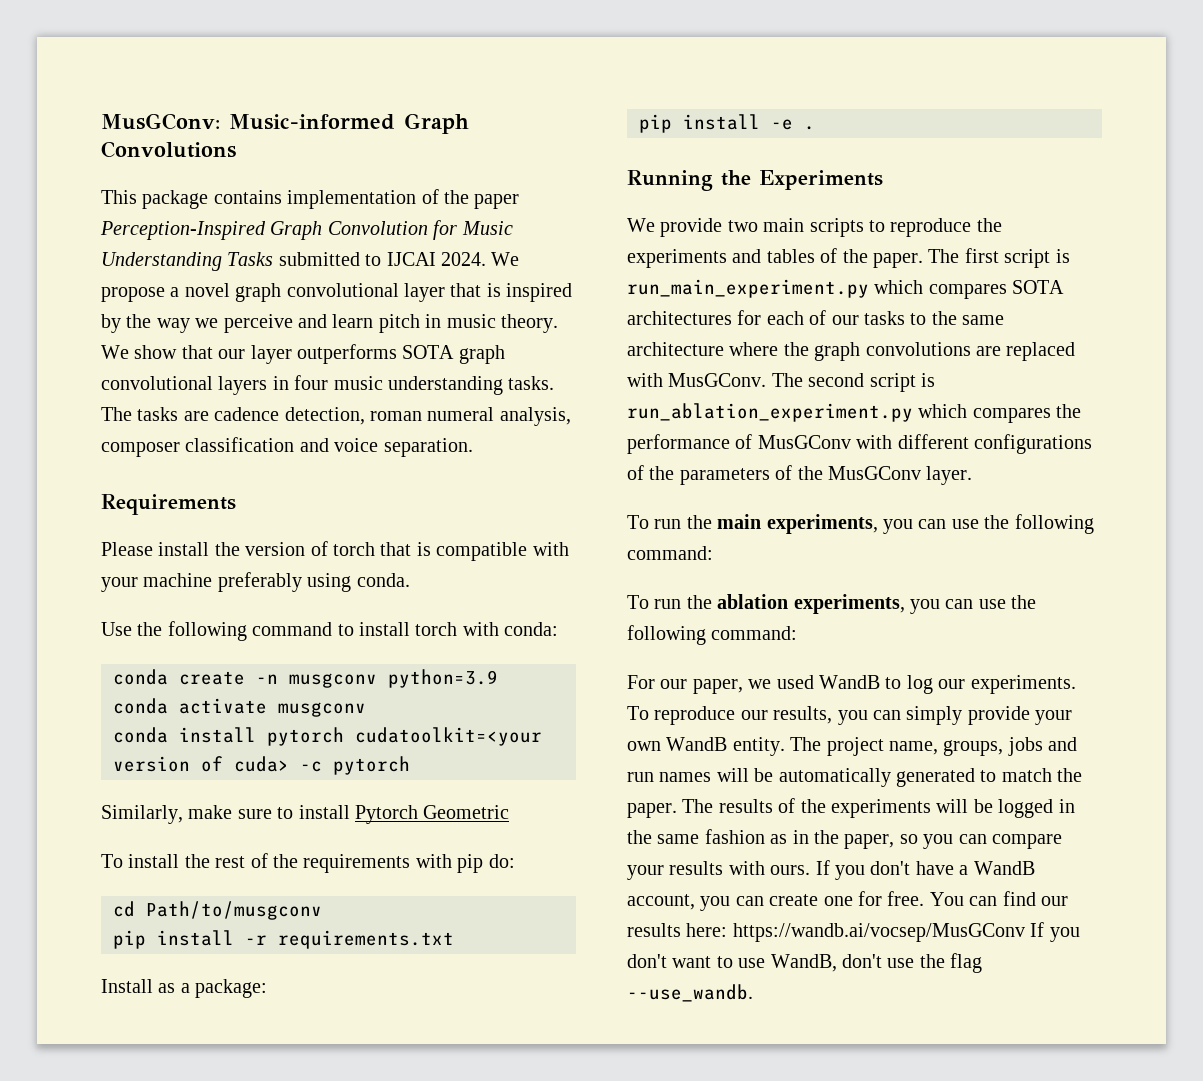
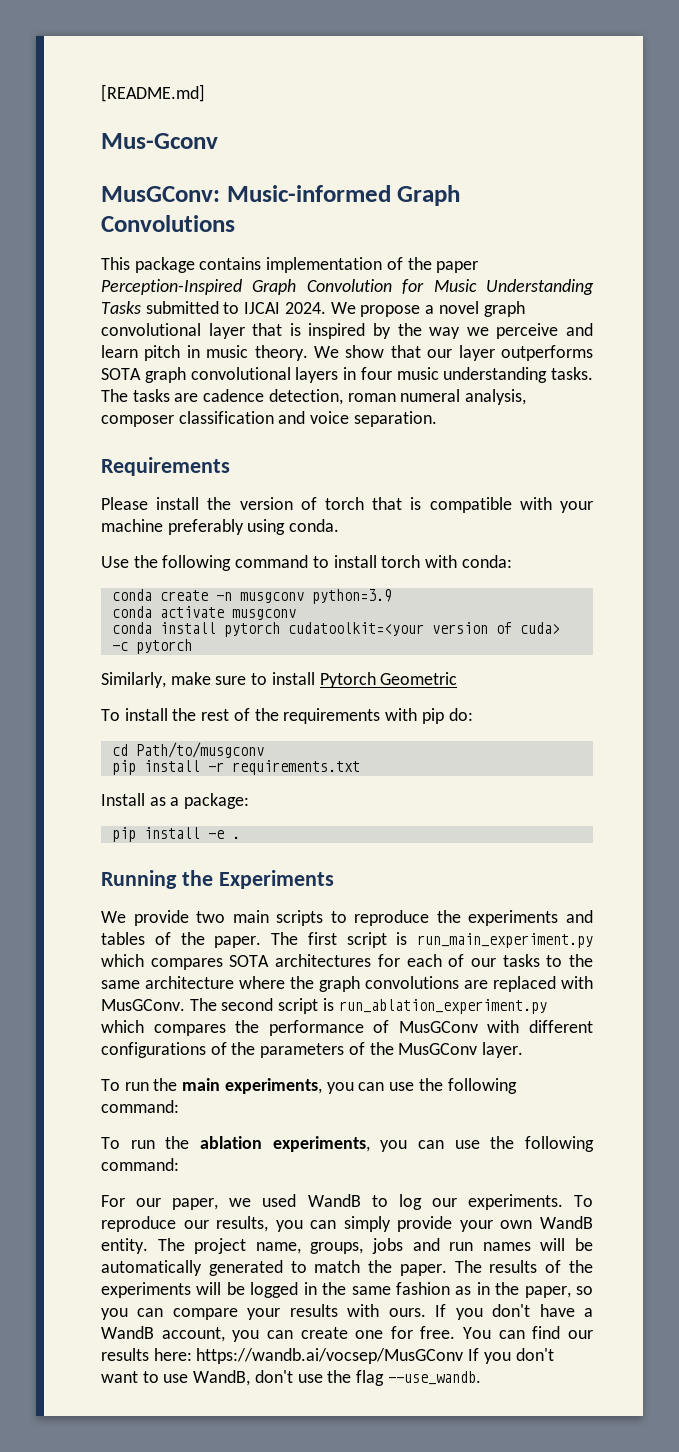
+ [README.md]
+ Mus-Gconv

